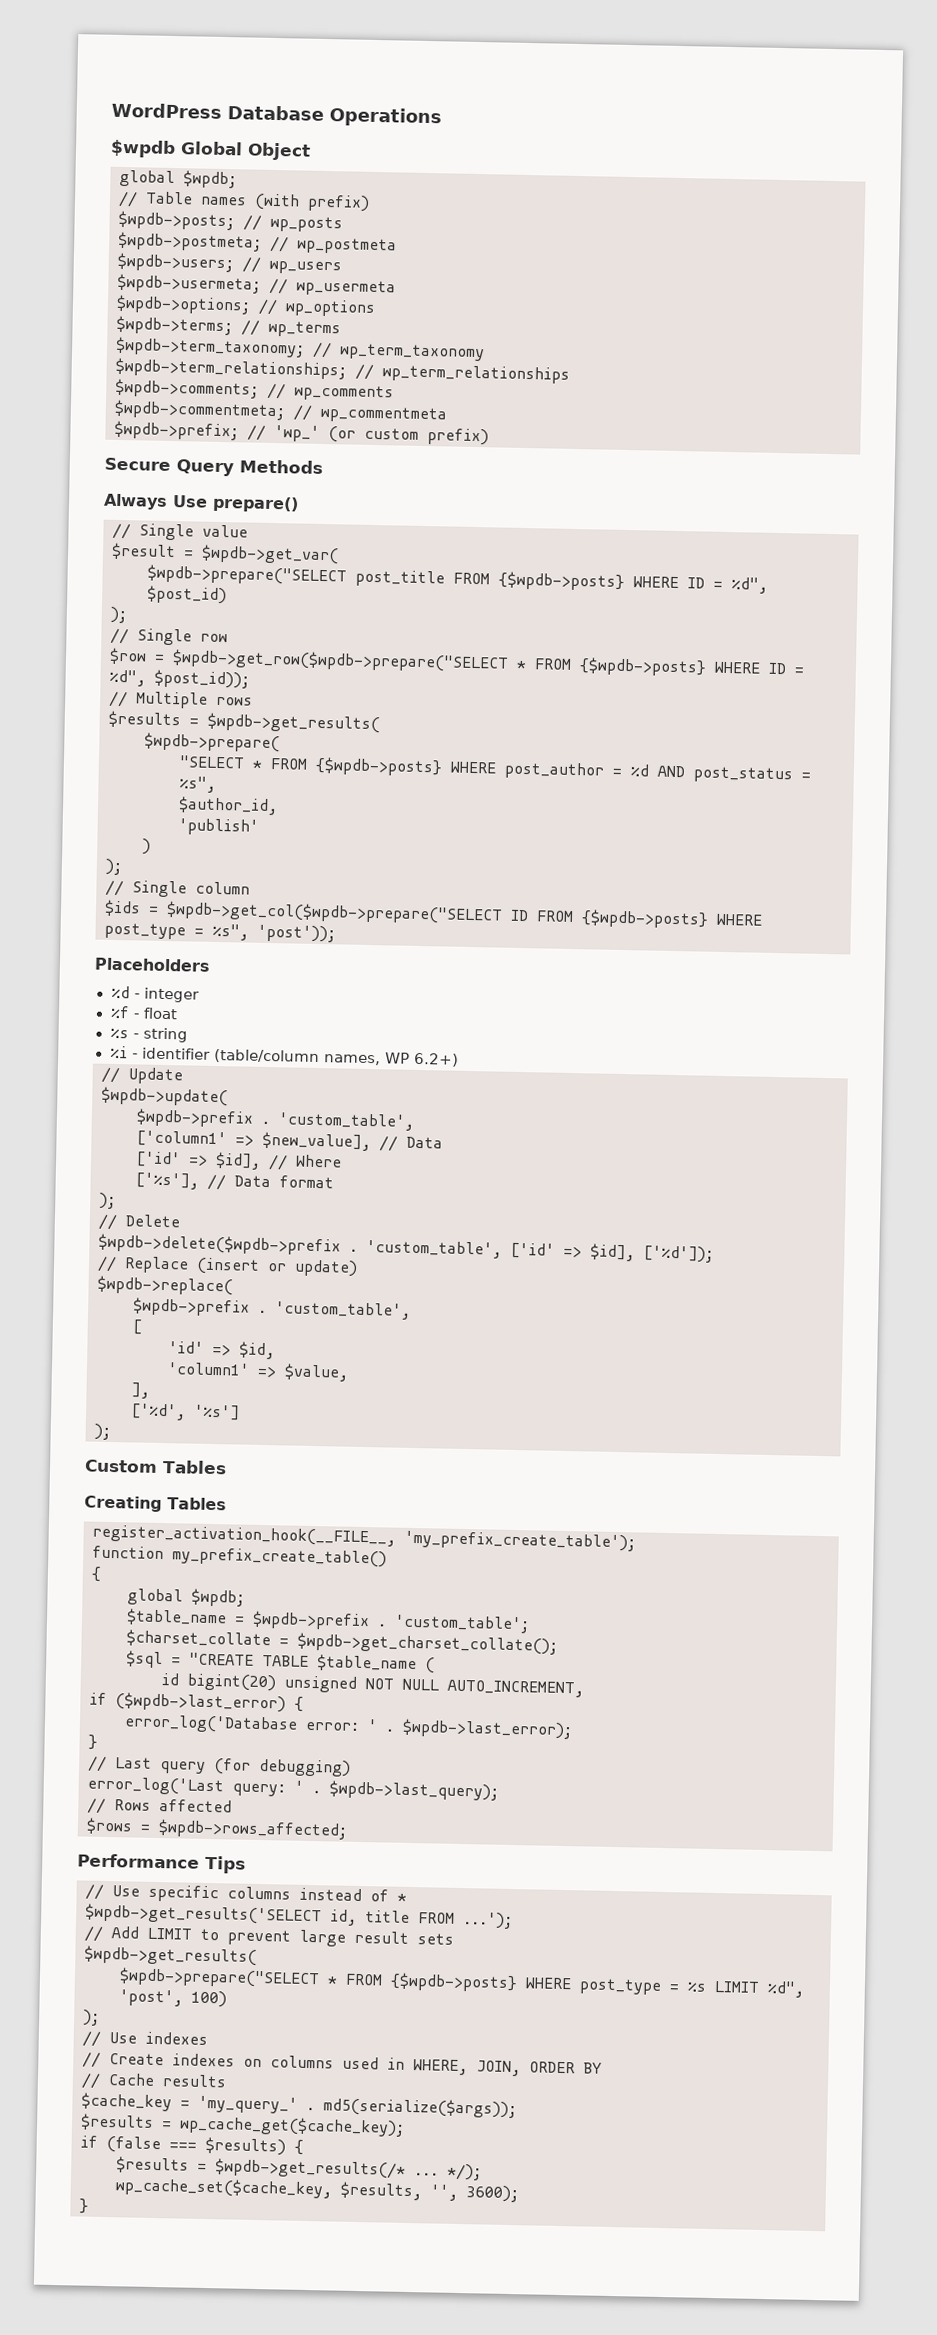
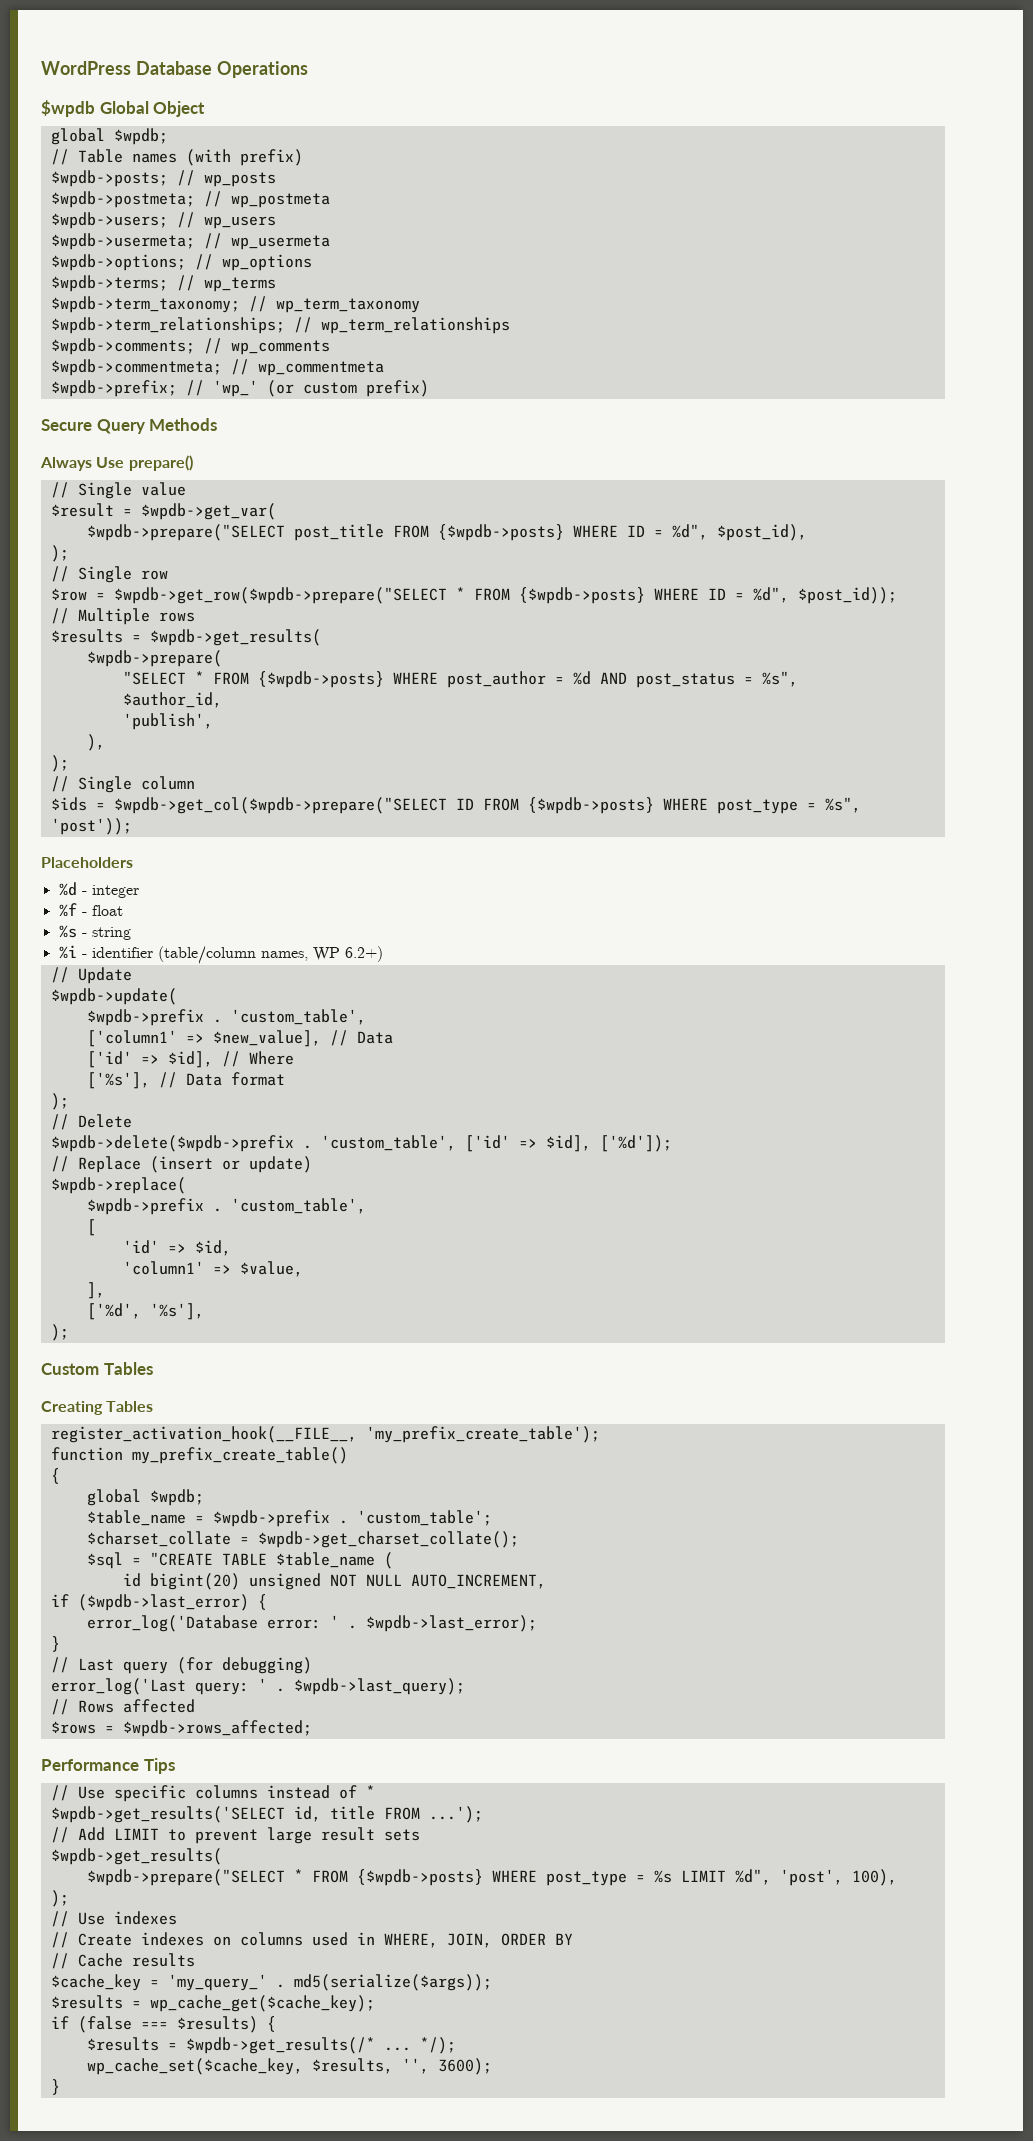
- $wpdb->prepare("SELECT post_title FROM {$wpdb->posts} WHERE ID = %d", $post_id)
+ $wpdb->prepare("SELECT post_title FROM {$wpdb->posts} WHERE ID = %d", $post_id),
- 'publish'
- )
+ 'publish',
+ ),
- ['%d', '%s']
+ ['%d', '%s'],
- $wpdb->prepare("SELECT * FROM {$wpdb->posts} WHERE post_type = %s LIMIT %d", 'post', 100)
+ $wpdb->prepare("SELECT * FROM {$wpdb->posts} WHERE post_type = %s LIMIT %d", 'post', 100),

